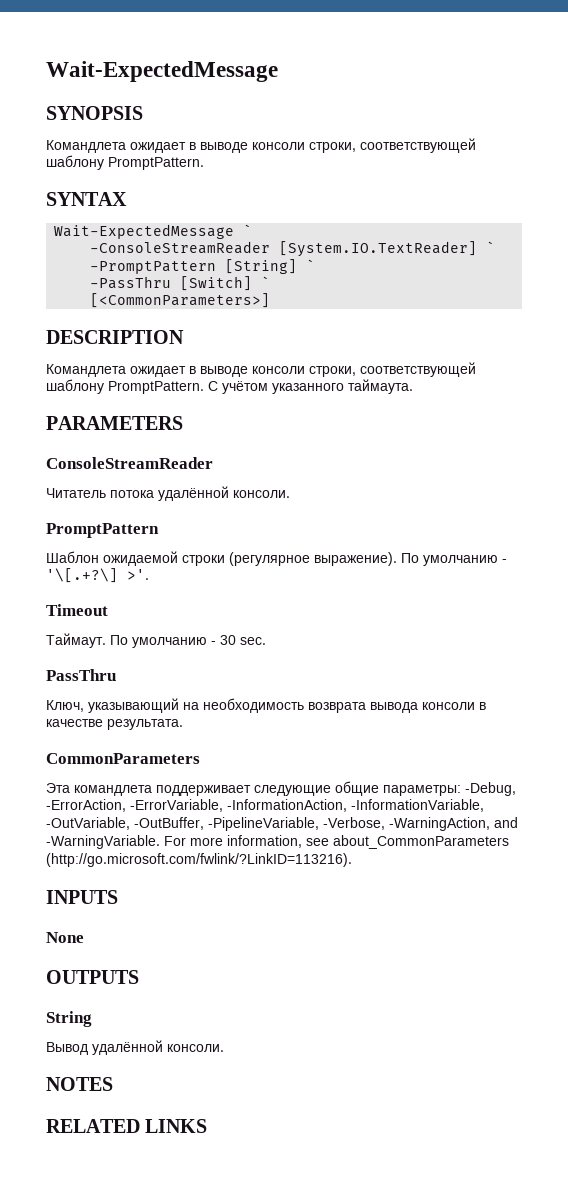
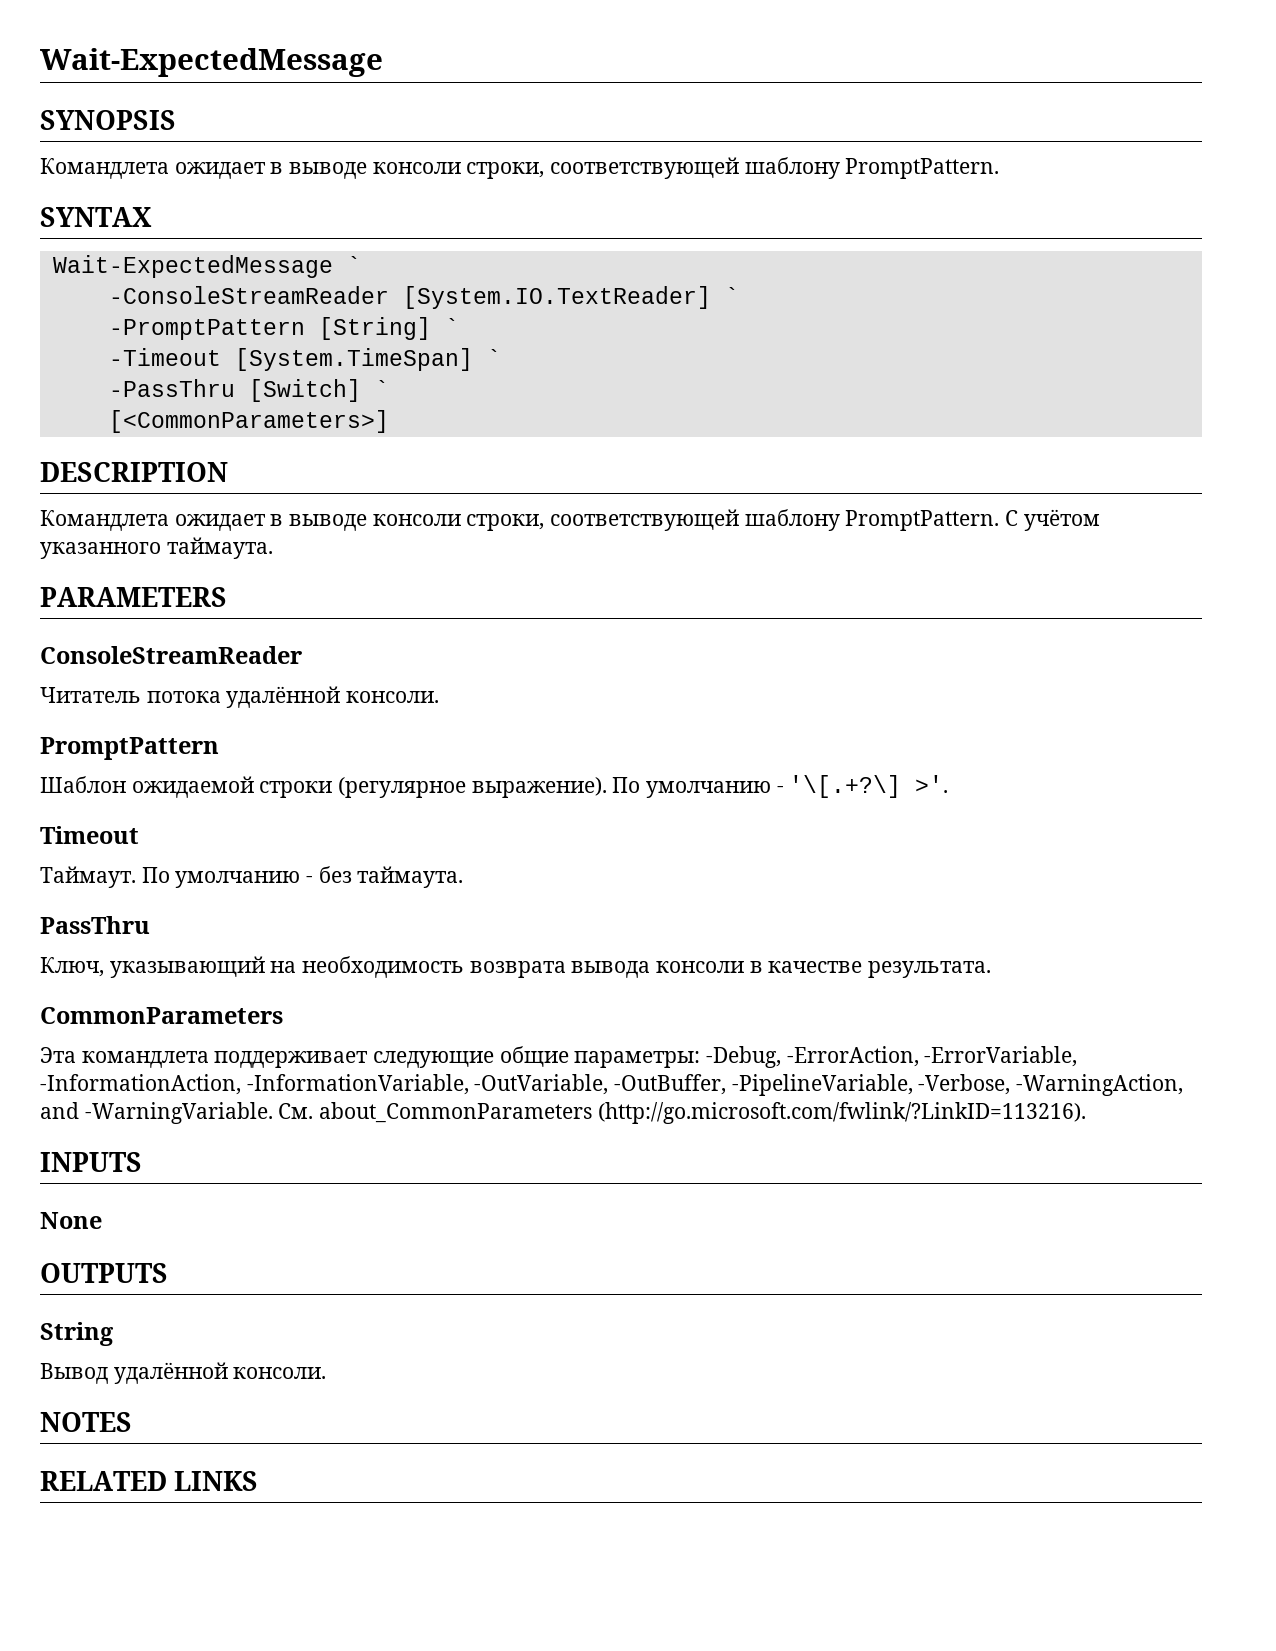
+ -Timeout [System.TimeSpan] `
- По умолчанию - 30 sec.
+ По умолчанию - без таймаута.
- For more information, see about_CommonParameters (http://go.microsoft.com/fwlink/?LinkID=113216).
+ См. about_CommonParameters (http://go.microsoft.com/fwlink/?LinkID=113216).

